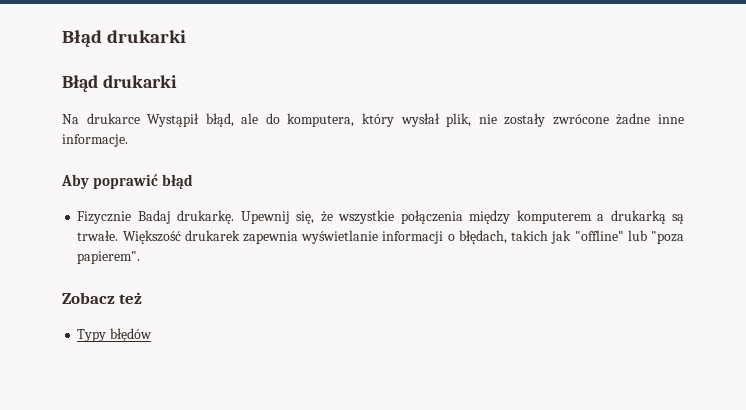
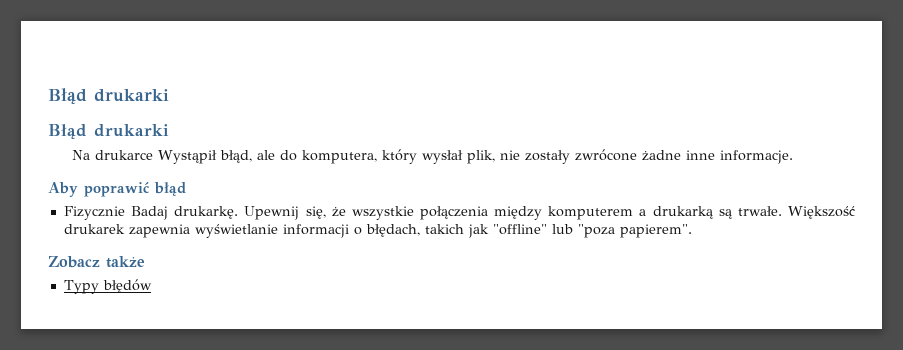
- Zobacz też
+ Zobacz także

